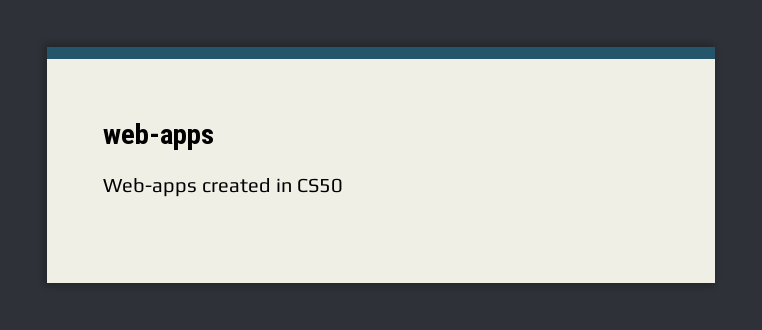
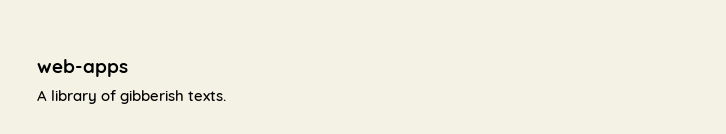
- Web-apps created in CS50
+ A library of gibberish texts.

